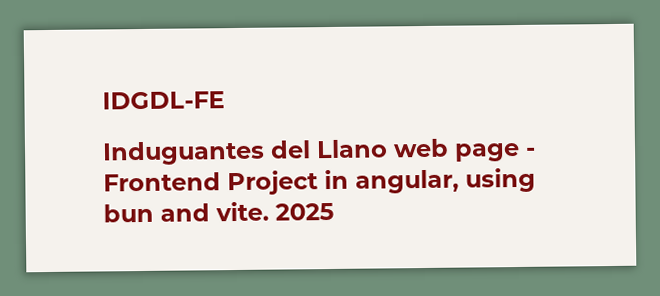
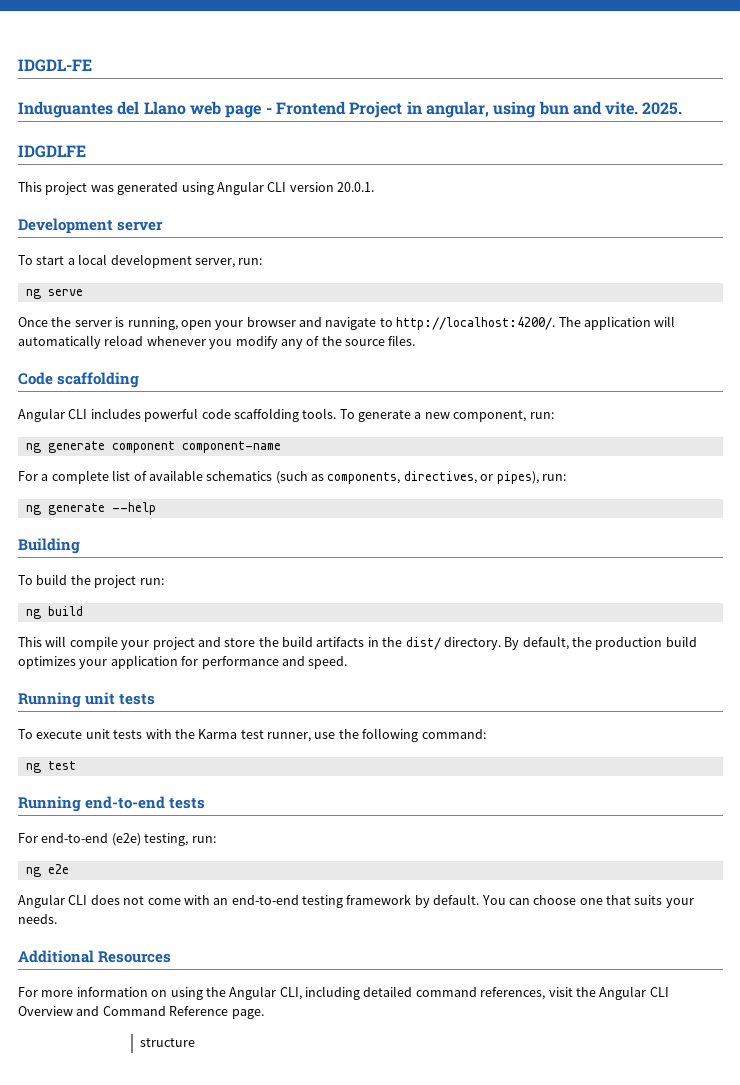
- 2025
+ 2025.
+ IDGDLFE
+ This project was generated using Angular CLI version 20.0.1.
+ Development server
+ To start a local development server, run:
+ ng serve
+ Once the server is running, open your browser and navigate to http://localhost:4200/. The application will automatically reload whenever you modify any of the source files.
+ Code scaffolding
+ Angular CLI includes powerful code scaffolding tools. To generate a new component, run:
+ ng generate component component-name
+ For a complete list of available schematics (such as components, directives, or pipes), run:
+ ng generate --help
+ Building
+ To build the project run:
+ ng build
+ This will compile your project and store the build artifacts in the dist/ directory. By default, the production build optimizes your application for performance and speed.
+ Running unit tests
+ To execute unit tests with the Karma test runner, use the following command:
+ ng test
+ Running end-to-end tests
+ For end-to-end (e2e) testing, run:
+ ng e2e
+ Angular CLI does not come with an end-to-end testing framework by default. You can choose one that suits your needs.
+ Additional Resources
+ For more information on using the Angular CLI, including detailed command references, visit the Angular CLI Overview and Command Reference page.
+ structure

